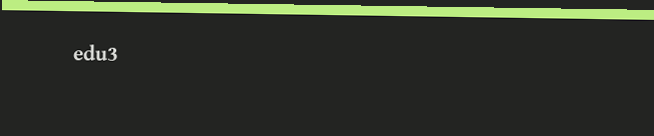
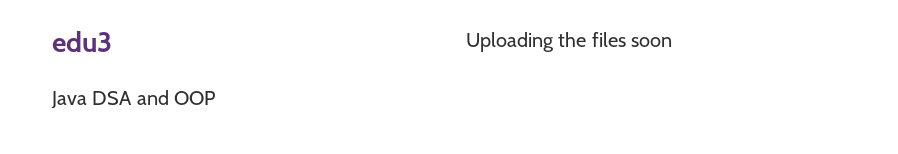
+ Java DSA and OOP
+ Uploading the files soon

